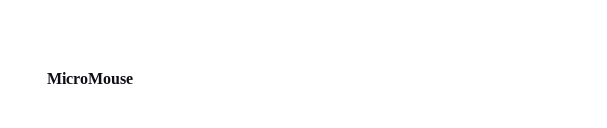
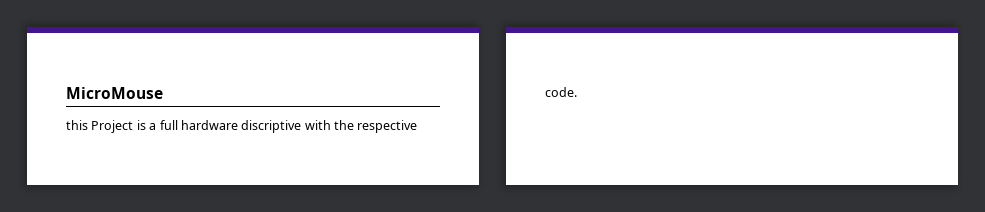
+ this Project is a full hardware discriptive with the respective code.

